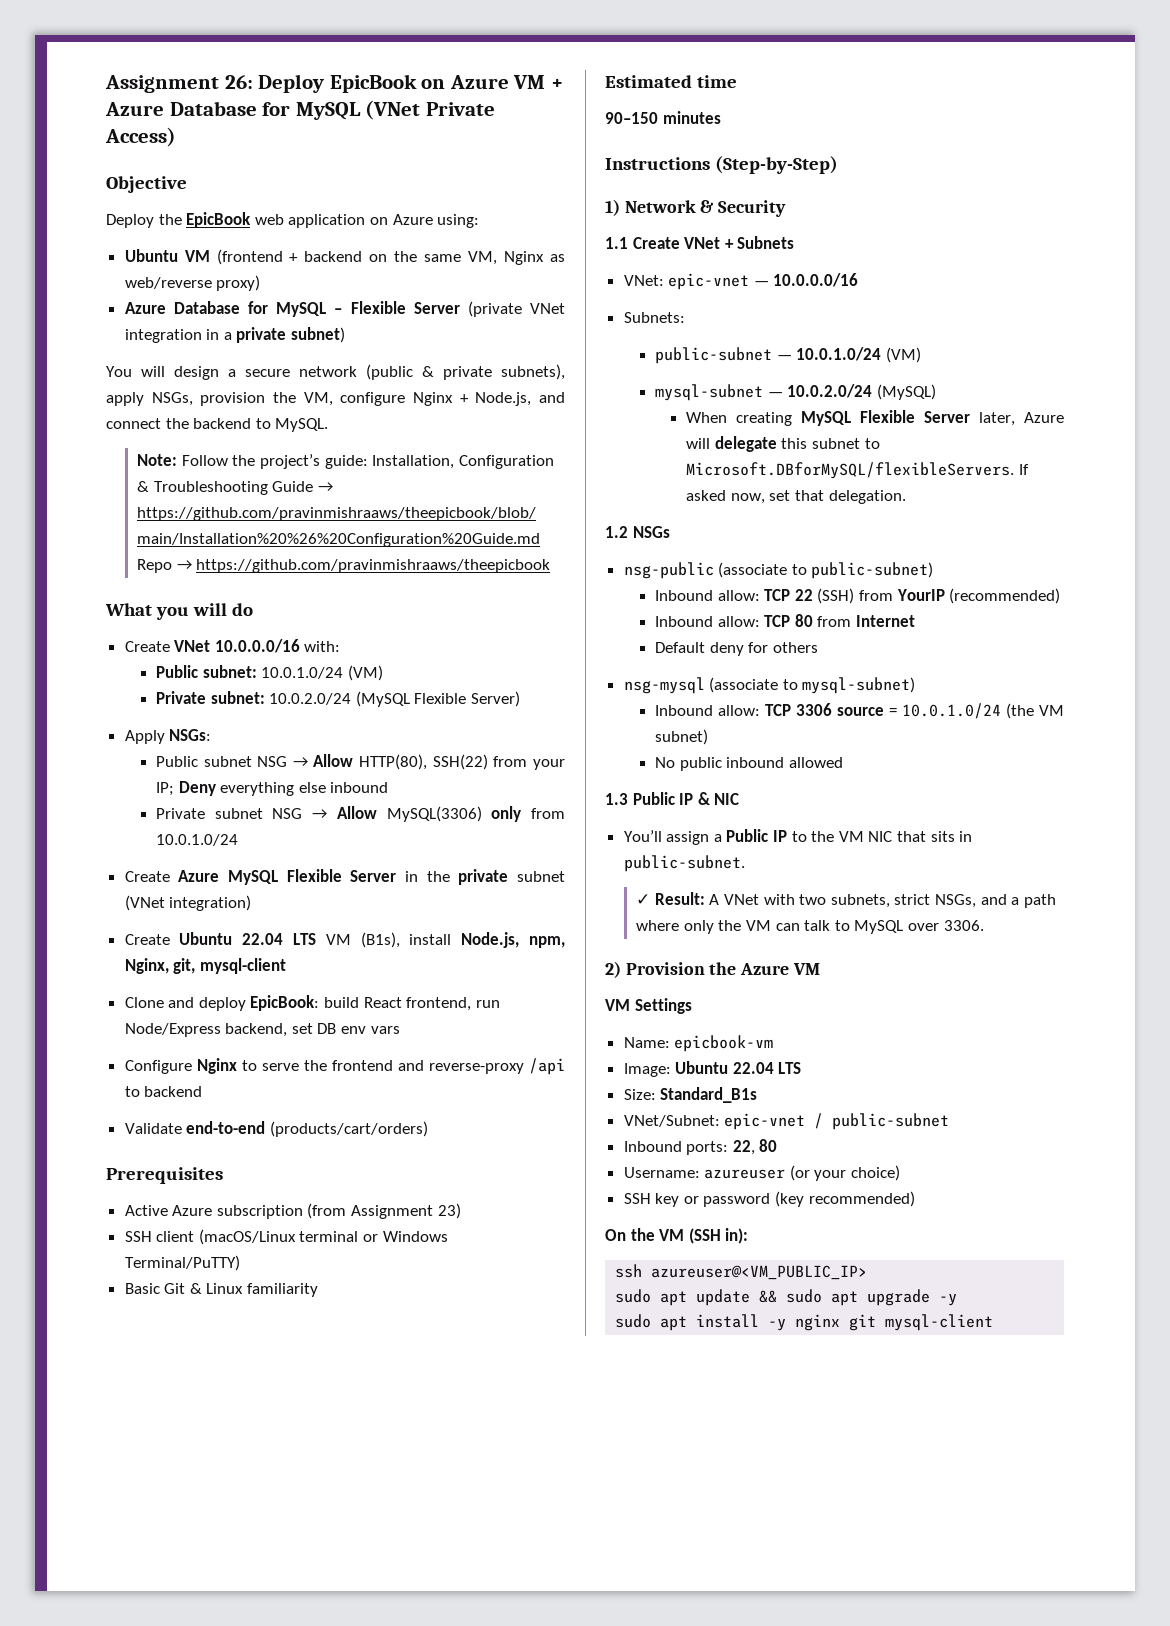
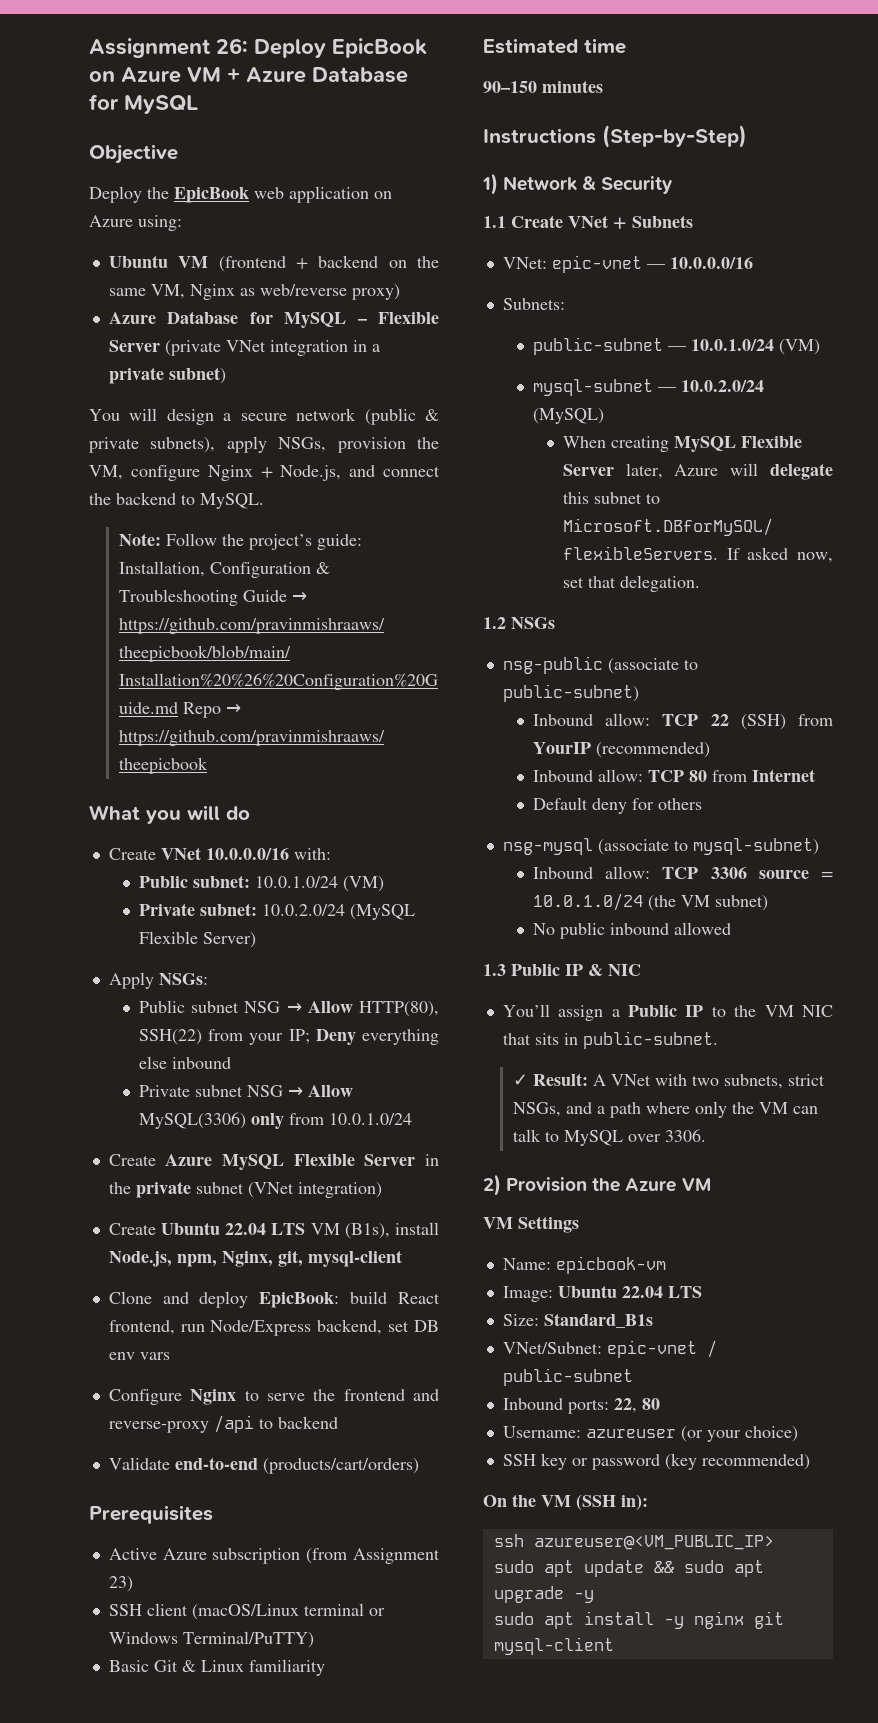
- Assignment 26: Deploy EpicBook on Azure VM + Azure Database for MySQL (VNet Private Access)
+ Assignment 26: Deploy EpicBook on Azure VM + Azure Database for MySQL

